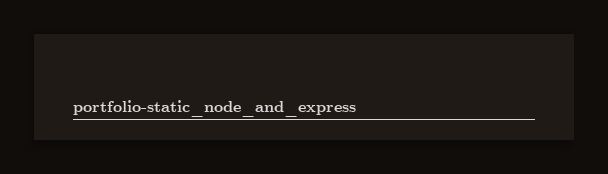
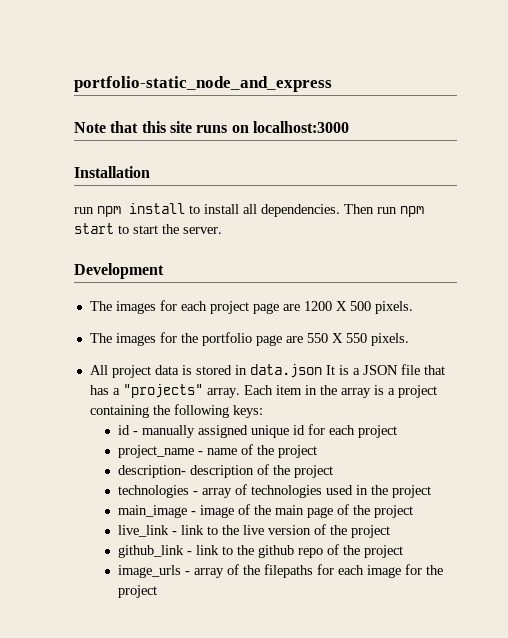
+ Note that this site runs on localhost:3000
+ Installation
+ run npm install to install all dependencies. Then run npm start to start the server.
+ Development
+ The images for each project page are 1200 X 500 pixels.
+ The images for the portfolio page are 550 X 550 pixels.
+ All project data is stored in data.json It is a JSON file that has a "projects" array. Each item in the array is a project containing the following keys:
+ id - manually assigned unique id for each project
+ project_name - name of the project
+ description- description of the project
+ technologies - array of technologies used in the project
+ main_image - image of the main page of the project
+ live_link - link to the live version of the project
+ github_link - link to the github repo of the project
+ image_urls - array of the filepaths for each image for the project

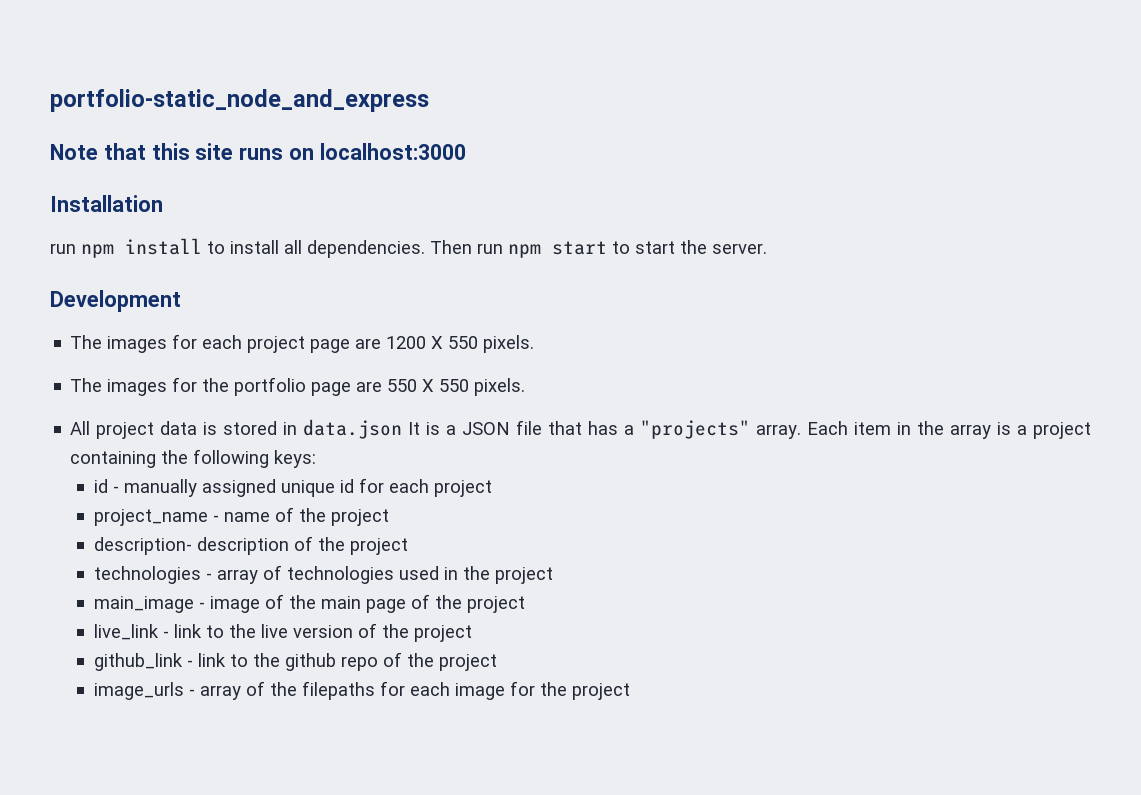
- The images for each project page are 1200 X 500 pixels.
+ The images for each project page are 1200 X 550 pixels.

